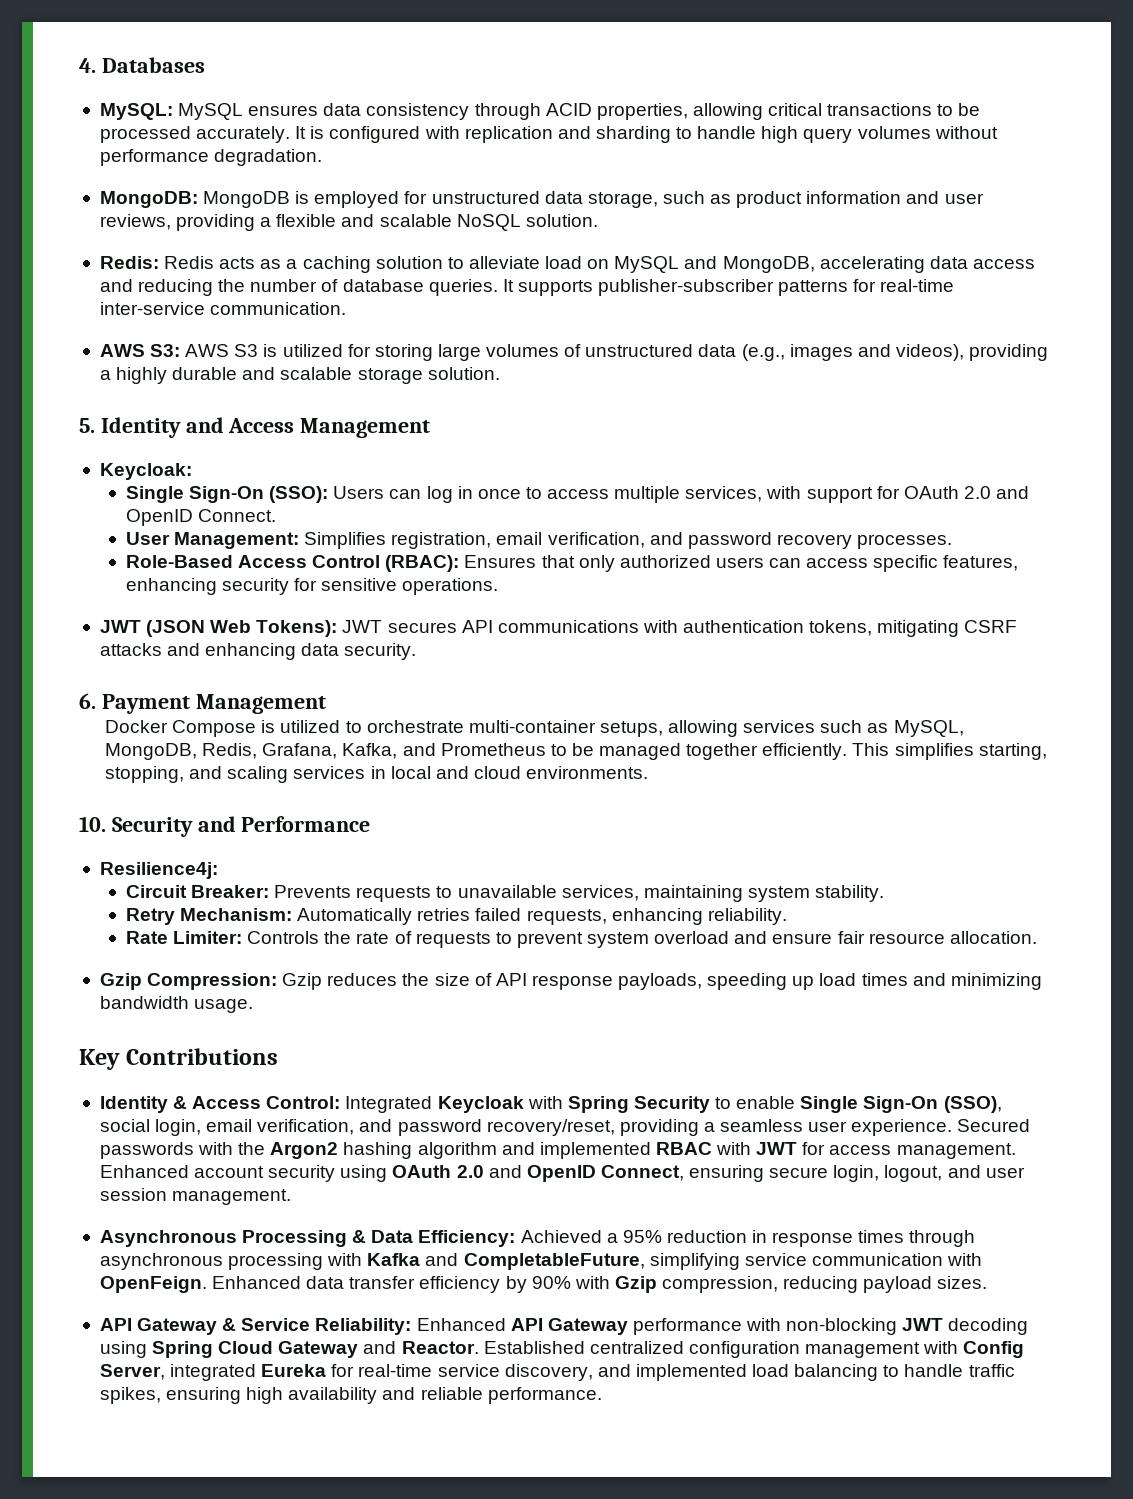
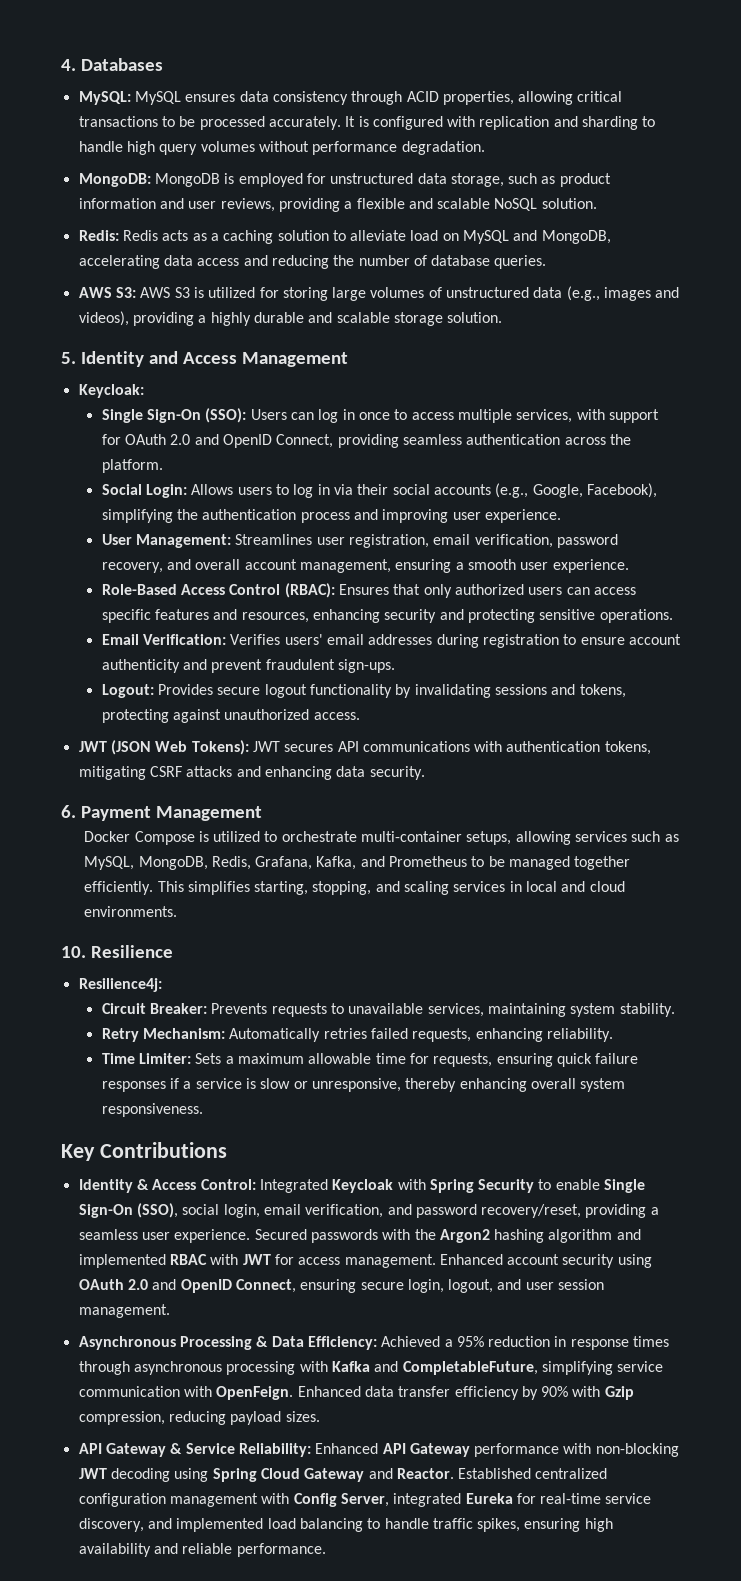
- It supports publisher-subscriber patterns for real-time inter-service communication.
- Single Sign-On (SSO): Users can log in once to access multiple services, with support for OAuth 2.0 and OpenID Connect.
+ Single Sign-On (SSO): Users can log in once to access multiple services, with support for OAuth 2.0 and OpenID Connect, providing seamless authentication across the platform.
+ Social Login: Allows users to log in via their social accounts (e.g., Google, Facebook), simplifying the authentication process and improving user experience.
- User Management: Simplifies registration, email verification, and password recovery processes.
+ User Management: Streamlines user registration, email verification, password recovery, and overall account management, ensuring a smooth user experience.
- Role-Based Access Control (RBAC): Ensures that only authorized users can access specific features, enhancing security for sensitive operations.
+ Role-Based Access Control (RBAC): Ensures that only authorized users can access specific features and resources, enhancing security and protecting sensitive operations.
+ Email Verification: Verifies users' email addresses during registration to ensure account authenticity and prevent fraudulent sign-ups.
+ Logout: Provides secure logout functionality by invalidating sessions and tokens, protecting against unauthorized access.
- 10. Security and Performance
+ 10. Resilience
- Rate Limiter: Controls the rate of requests to prevent system overload and ensure fair resource allocation.
- Gzip Compression: Gzip reduces the size of API response payloads, speeding up load times and minimizing bandwidth usage.
+ Time Limiter: Sets a maximum allowable time for requests, ensuring quick failure responses if a service is slow or unresponsive, thereby enhancing overall system responsiveness.

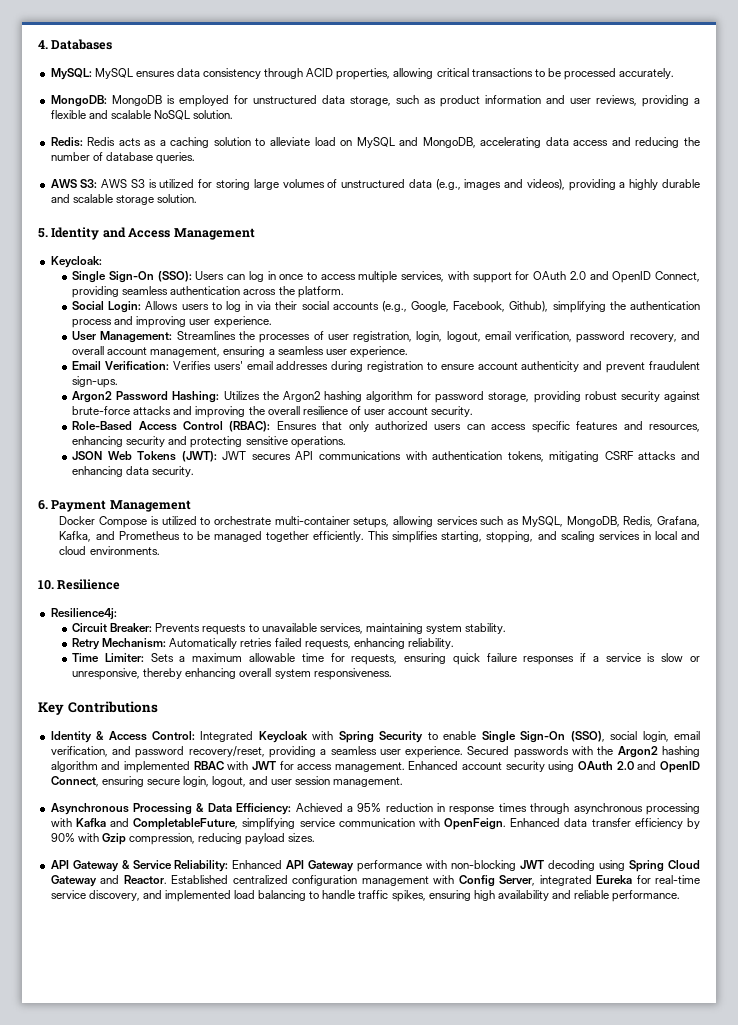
- It is configured with replication and sharding to handle high query volumes without performance degradation.
- Social Login: Allows users to log in via their social accounts (e.g., Google, Facebook), simplifying the authentication process and improving user experience.
+ Social Login: Allows users to log in via their social accounts (e.g., Google, Facebook, Github), simplifying the authentication process and improving user experience.
- User Management: Streamlines user registration, email verification, password recovery, and overall account management, ensuring a smooth user experience.
+ User Management: Streamlines the processes of user registration, login, logout, email verification, password recovery, and overall account management, ensuring a seamless user experience.
+ Email Verification: Verifies users' email addresses during registration to ensure account authenticity and prevent fraudulent sign-ups.
+ Argon2 Password Hashing: Utilizes the Argon2 hashing algorithm for password storage, providing robust security against brute-force attacks and improving the overall resilience of user account security.
- Email Verification: Verifies users' email addresses during registration to ensure account authenticity and prevent fraudulent sign-ups.
- Logout: Provides secure logout functionality by invalidating sessions and tokens, protecting against unauthorized access.
- JWT (JSON Web Tokens): JWT secures API communications with authentication tokens, mitigating CSRF attacks and enhancing data security.
+ JSON Web Tokens (JWT): JWT secures API communications with authentication tokens, mitigating CSRF attacks and enhancing data security.

